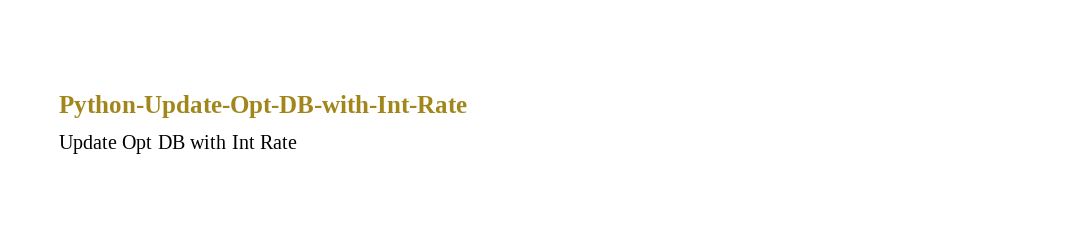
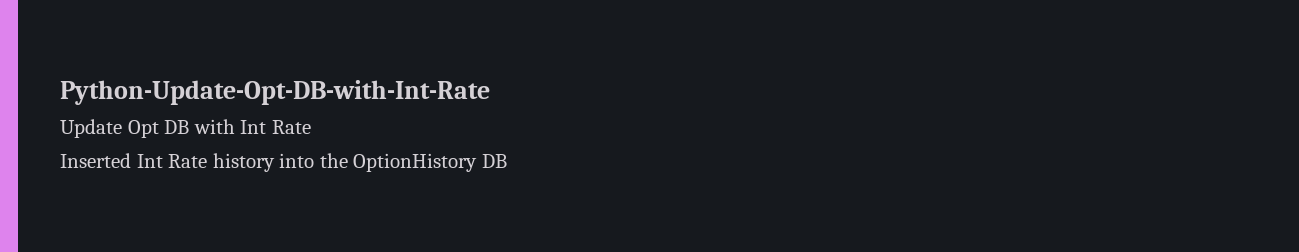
+ Inserted Int Rate history into the OptionHistory DB

